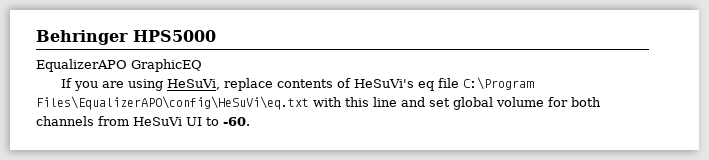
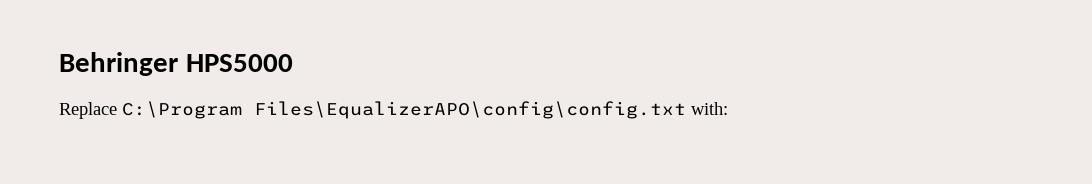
- EqualizerAPO GraphicEQ
- If you are using HeSuVi, replace contents of HeSuVi's eq file C:\Program Files\EqualizerAPO\config\HeSuVi\eq.txt with this line and set global volume for both channels from HeSuVi UI to -60.
+ Replace C:\Program Files\EqualizerAPO\config\config.txt with:

